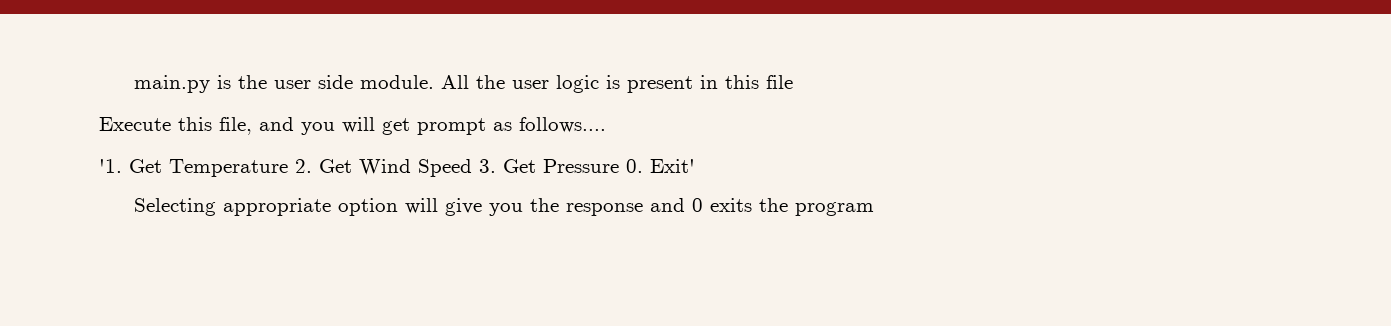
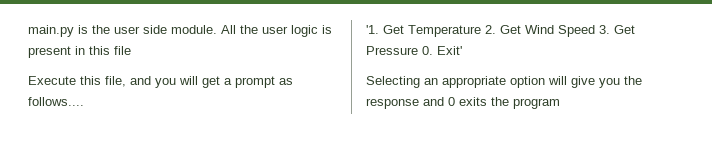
- Execute this file, and you will get prompt as follows....
+ Execute this file, and you will get a prompt as follows....
- Selecting appropriate option will give you the response and 0 exits the program
+ Selecting an appropriate option will give you the response and 0 exits the program

